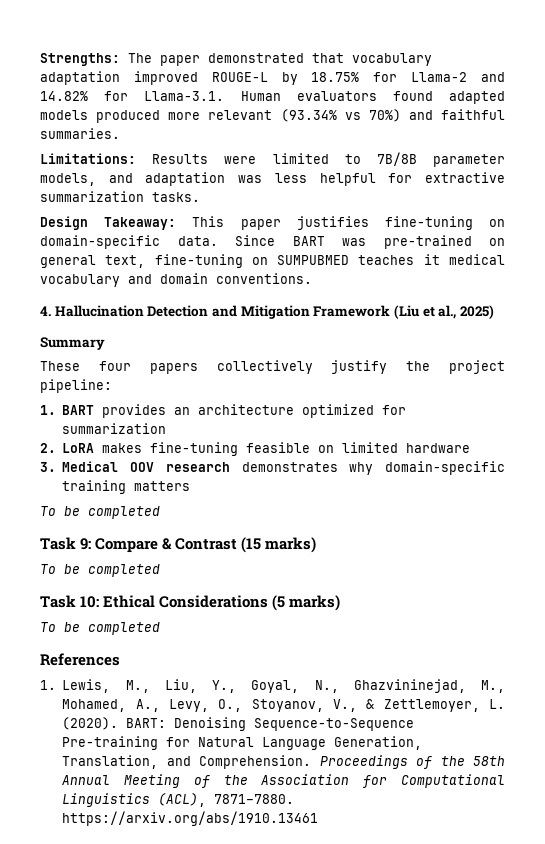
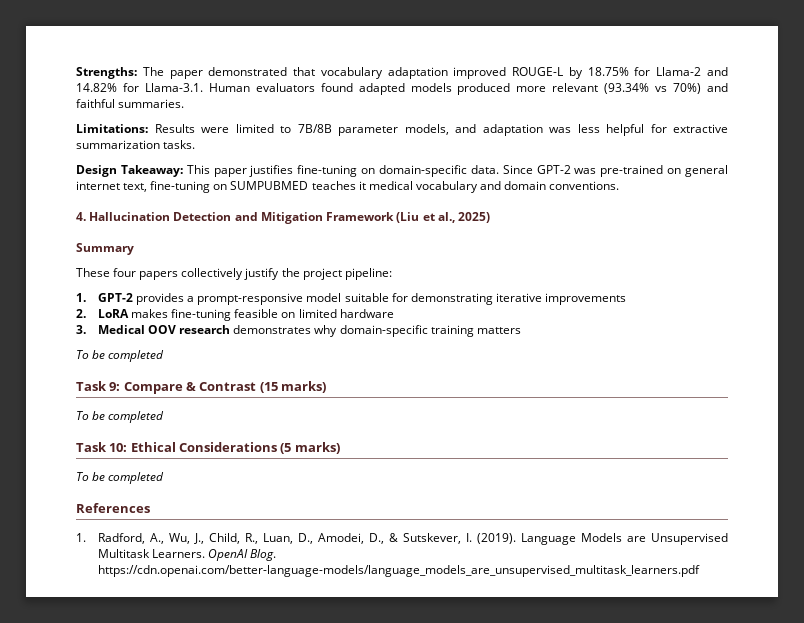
- Since BART was pre-trained on general text, fine-tuning on SUMPUBMED teaches it medical vocabulary and domain conventions.
+ Since GPT-2 was pre-trained on general internet text, fine-tuning on SUMPUBMED teaches it medical vocabulary and domain conventions.
- 1. BART provides an architecture optimized for summarization
+ 1. GPT-2 provides a prompt-responsive model suitable for demonstrating iterative improvements
- 1. Lewis, M., Liu, Y., Goyal, N., Ghazvininejad, M., Mohamed, A., Levy, O., Stoyanov, V., & Zettlemoyer, L. (2020). BART: Denoising Sequence-to-Sequence Pre-training for Natural Language Generation, Translation, and Comprehension. Proceedings of the 58th Annual Meeting of the Association for Computational Linguistics (ACL), 7871–7880. https://arxiv.org/abs/1910.13461
+ 1. Radford, A., Wu, J., Child, R., Luan, D., Amodei, D., & Sutskever, I. (2019). Language Models are Unsupervised Multitask Learners. OpenAI Blog. https://cdn.openai.com/better-language-models/language_models_are_unsupervised_multitask_learners.pdf

